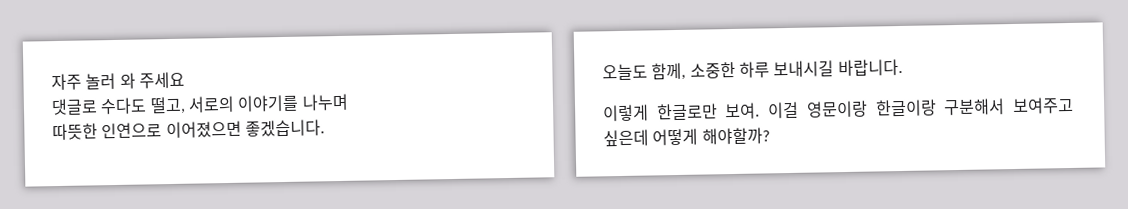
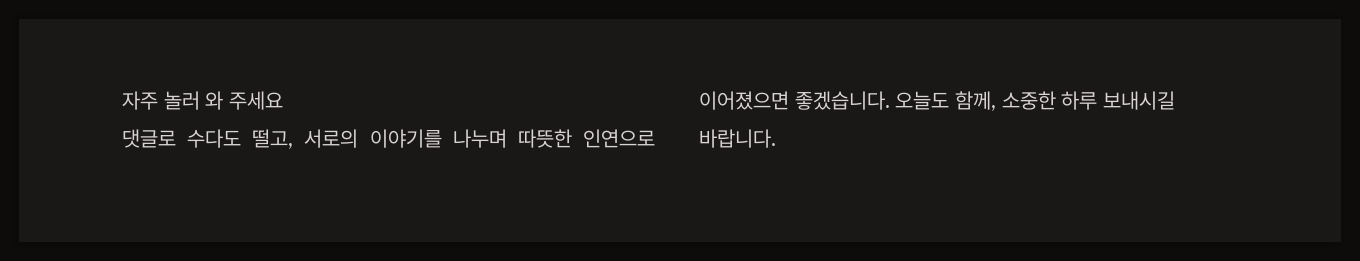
- 댓글로 수다도 떨고, 서로의 이야기를 나누며
- 따뜻한 인연으로 이어졌으면 좋겠습니다.
- 오늘도 함께, 소중한 하루 보내시길 바랍니다.
+ 댓글로 수다도 떨고, 서로의 이야기를 나누며 따뜻한 인연으로 이어졌으면 좋겠습니다. 오늘도 함께, 소중한 하루 보내시길 바랍니다.
- 이렇게 한글로만 보여. 이걸 영문이랑 한글이랑 구분해서 보여주고 싶은데 어떻게 해야할까?

